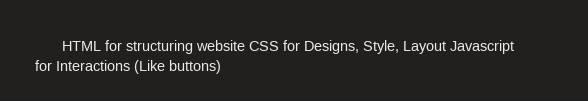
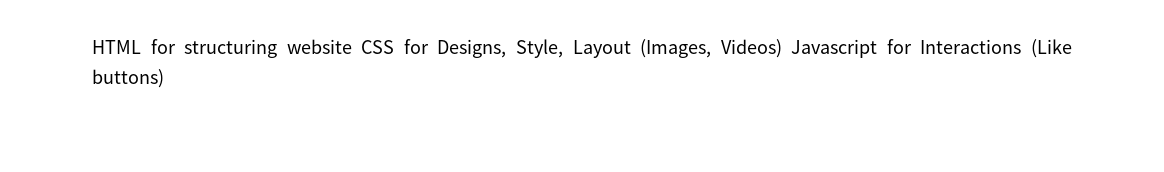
- HTML for structuring website CSS for Designs, Style, Layout Javascript for Interactions (Like buttons)
+ HTML for structuring website CSS for Designs, Style, Layout (Images, Videos) Javascript for Interactions (Like buttons)

